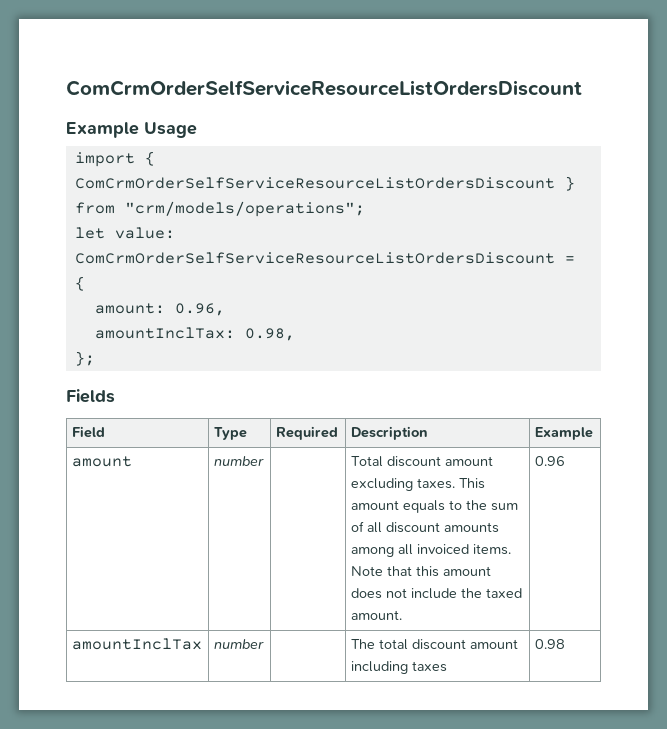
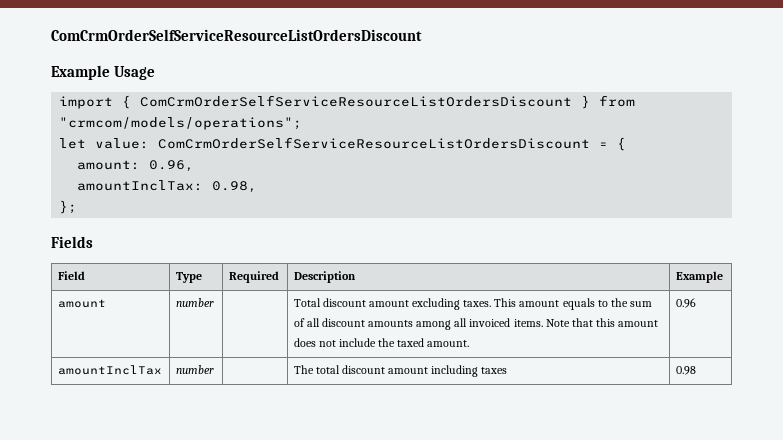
- import { ComCrmOrderSelfServiceResourceListOrdersDiscount } from "crm/models/operations";
+ import { ComCrmOrderSelfServiceResourceListOrdersDiscount } from "crmcom/models/operations";

